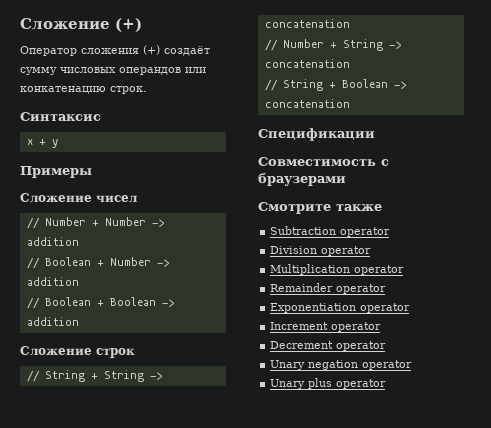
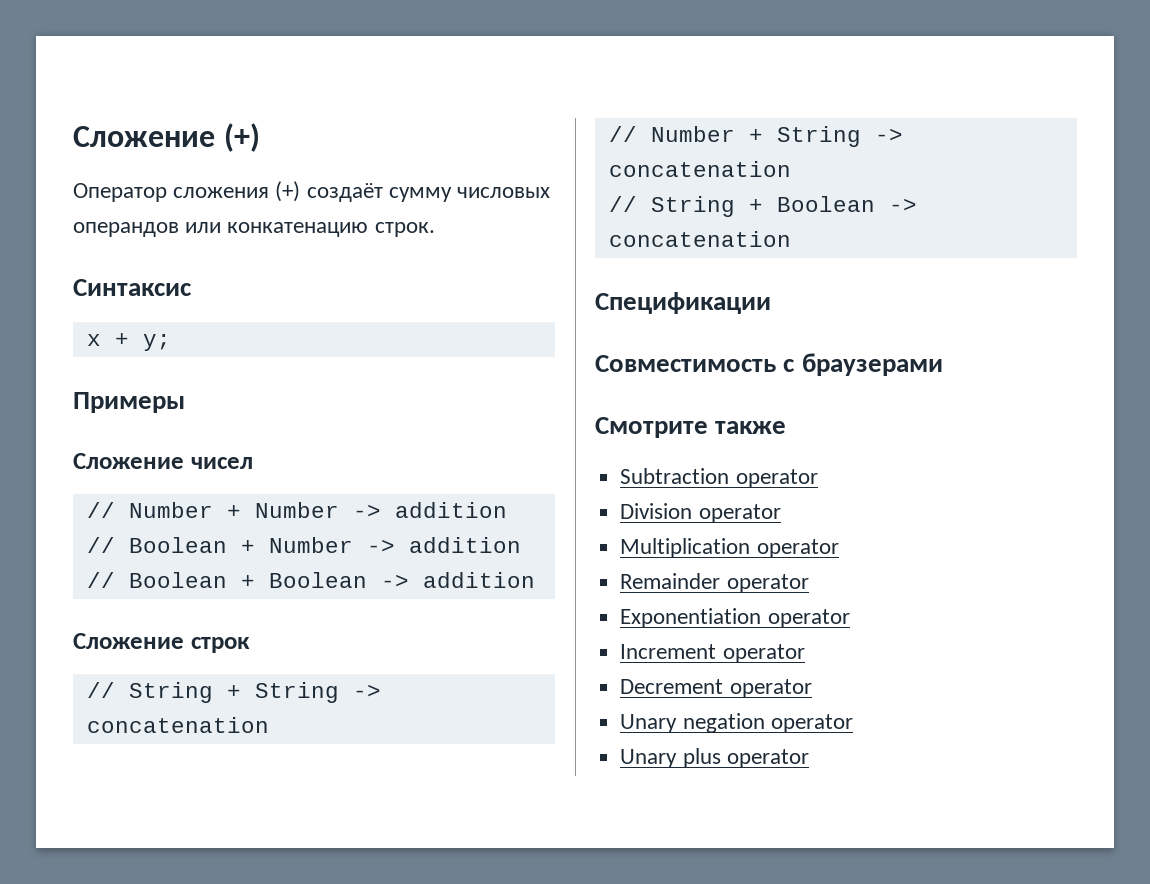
- x + y
+ x + y;

